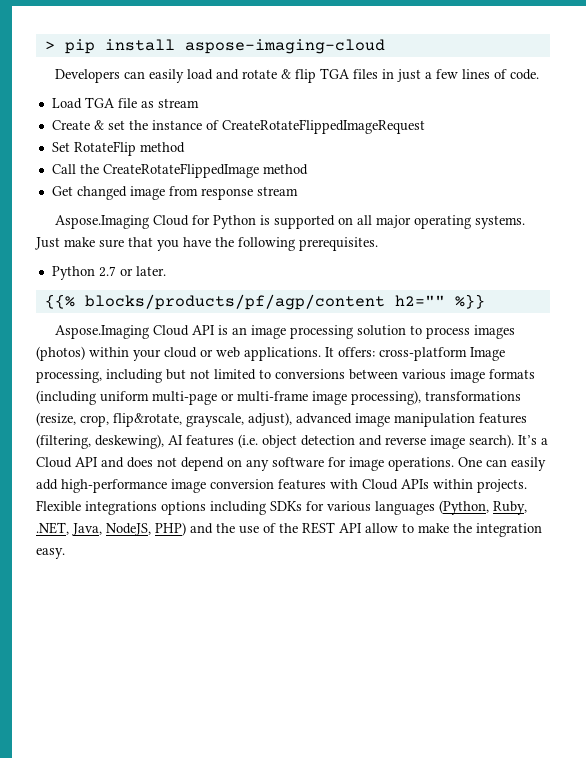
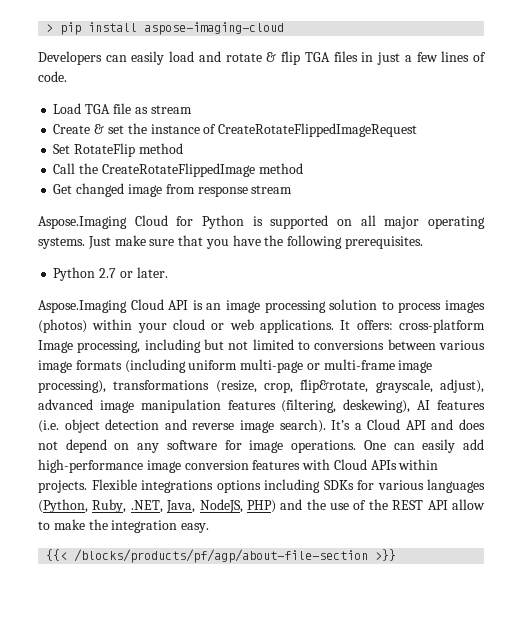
- {{% blocks/products/pf/agp/content h2="" %}}
+ {{< /blocks/products/pf/agp/about-file-section >}}

